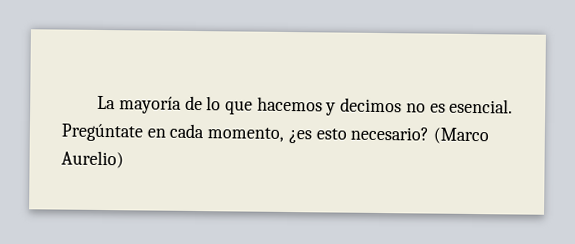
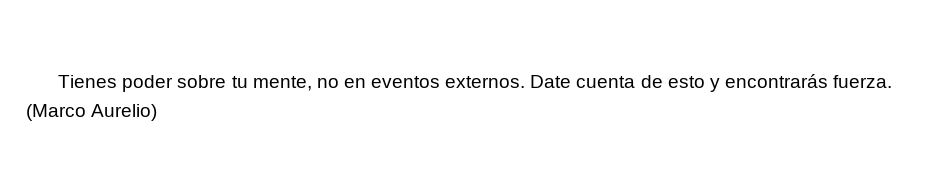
- La mayoría de lo que hacemos y decimos no es esencial. Pregúntate en cada momento, ¿es esto necesario?
+ Tienes poder sobre tu mente, no en eventos externos. Date cuenta de esto y encontrarás fuerza.

